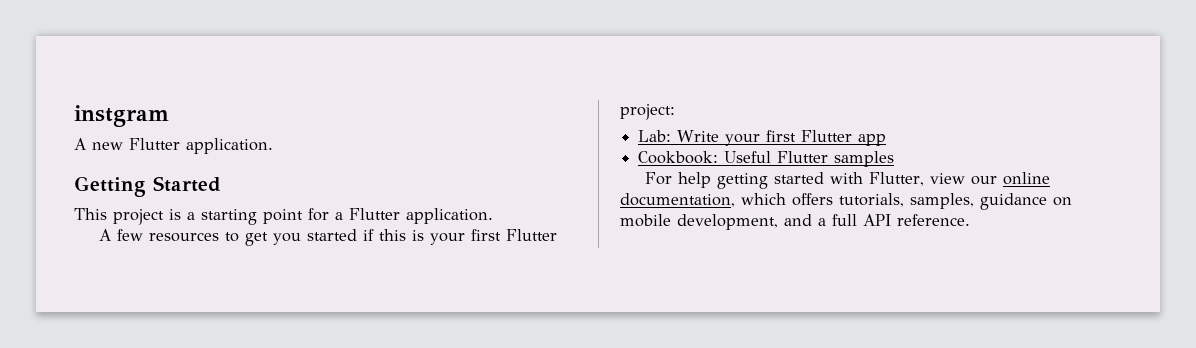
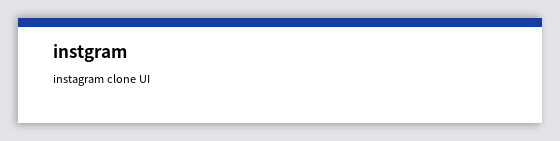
- A new Flutter application.
- Getting Started
- This project is a starting point for a Flutter application.
- A few resources to get you started if this is your first Flutter project:
- Lab: Write your first Flutter app
- Cookbook: Useful Flutter samples
- For help getting started with Flutter, view our online documentation, which offers tutorials, samples, guidance on mobile development, and a full API reference.
+ instagram clone UI

